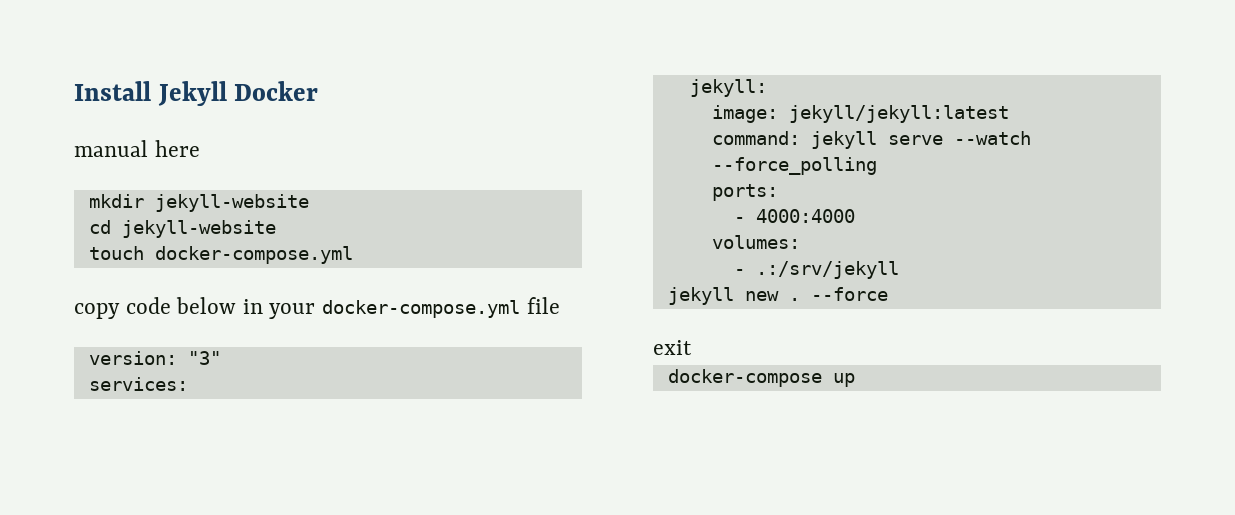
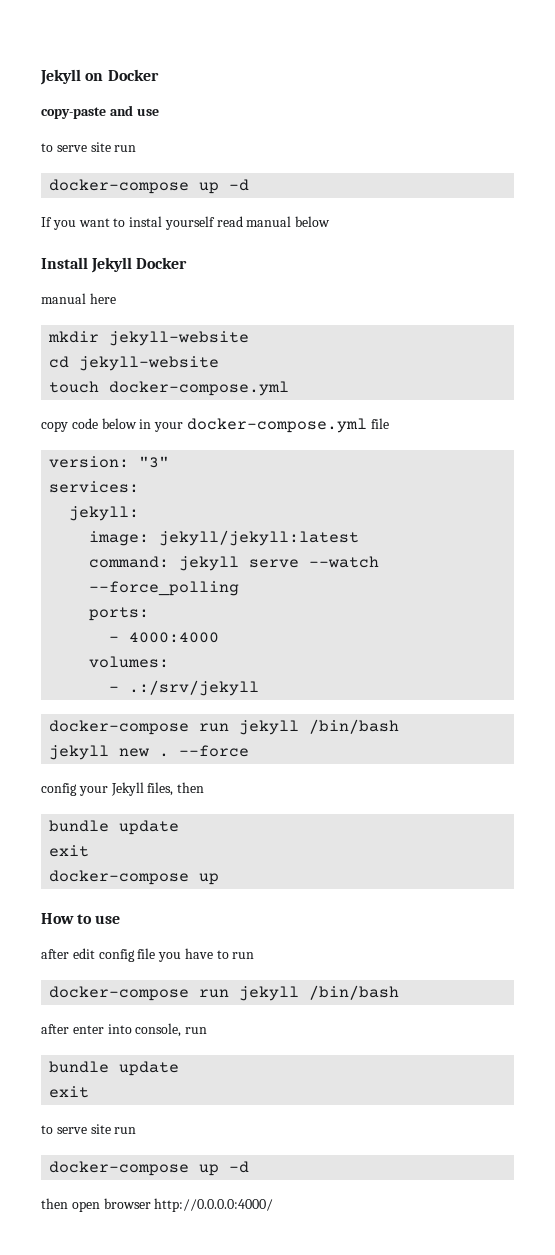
+ Jekyll on Docker
+ copy-paste and use
+ to serve site run
+ docker-compose up -d
+ If you want to instal yourself read manual below
  - .:/srv/jekyll
+ docker-compose run jekyll /bin/bash
+ config your Jekyll files, then
+ bundle update
  exit
  docker-compose up
+ How to use
+ after edit config file you have to run
+ docker-compose run jekyll /bin/bash
+ after enter into console, run
+ bundle update
+ exit
+ to serve site run
+ docker-compose up -d
+ then open browser http://0.0.0.0:4000/

